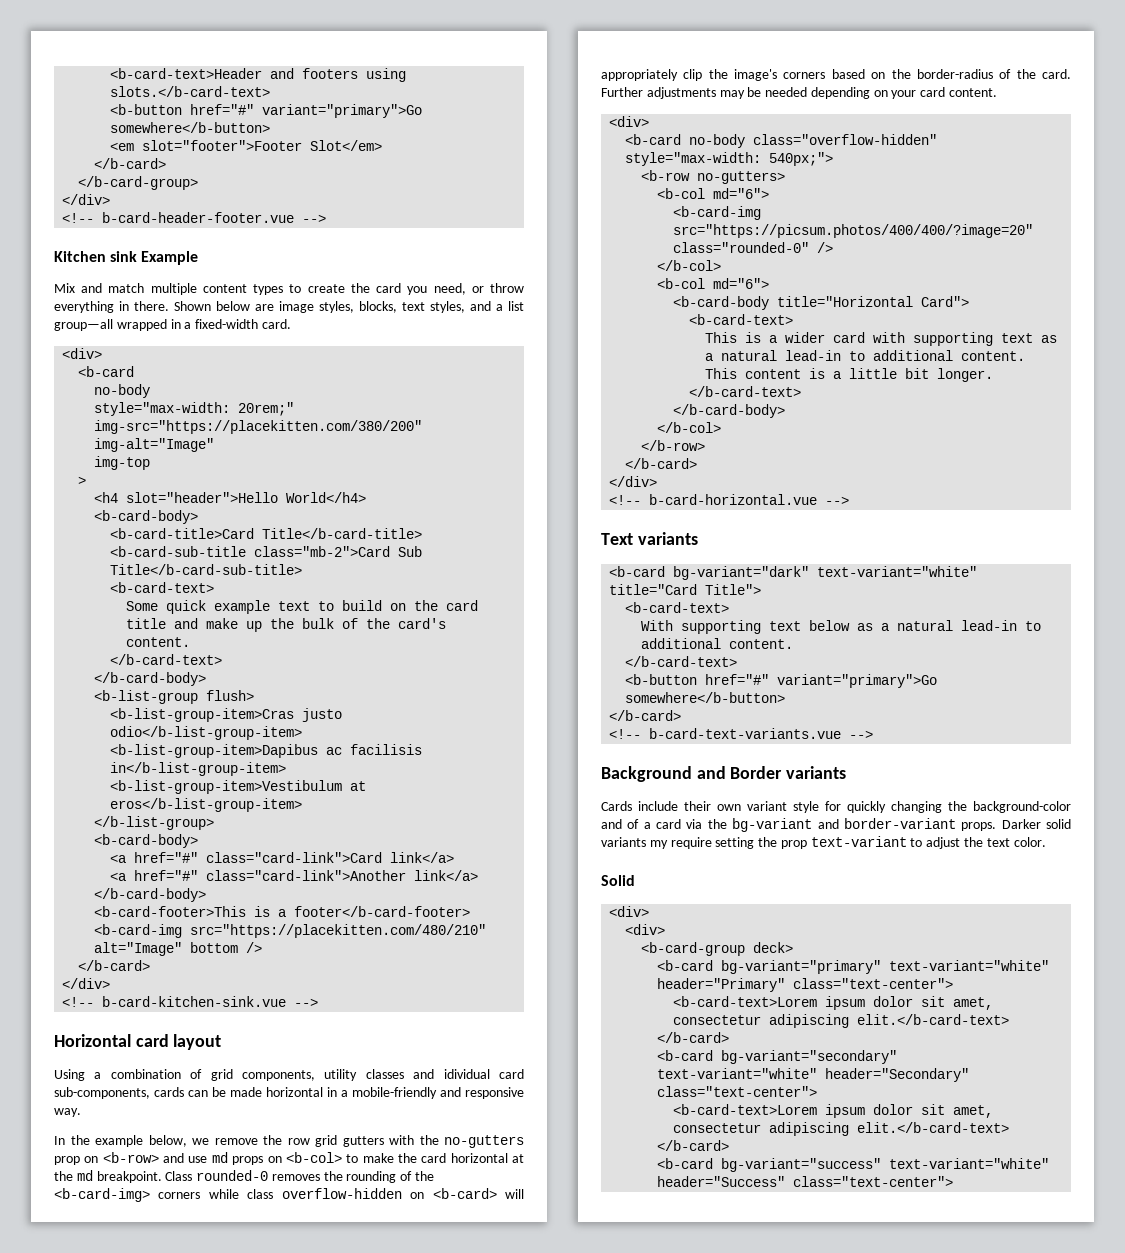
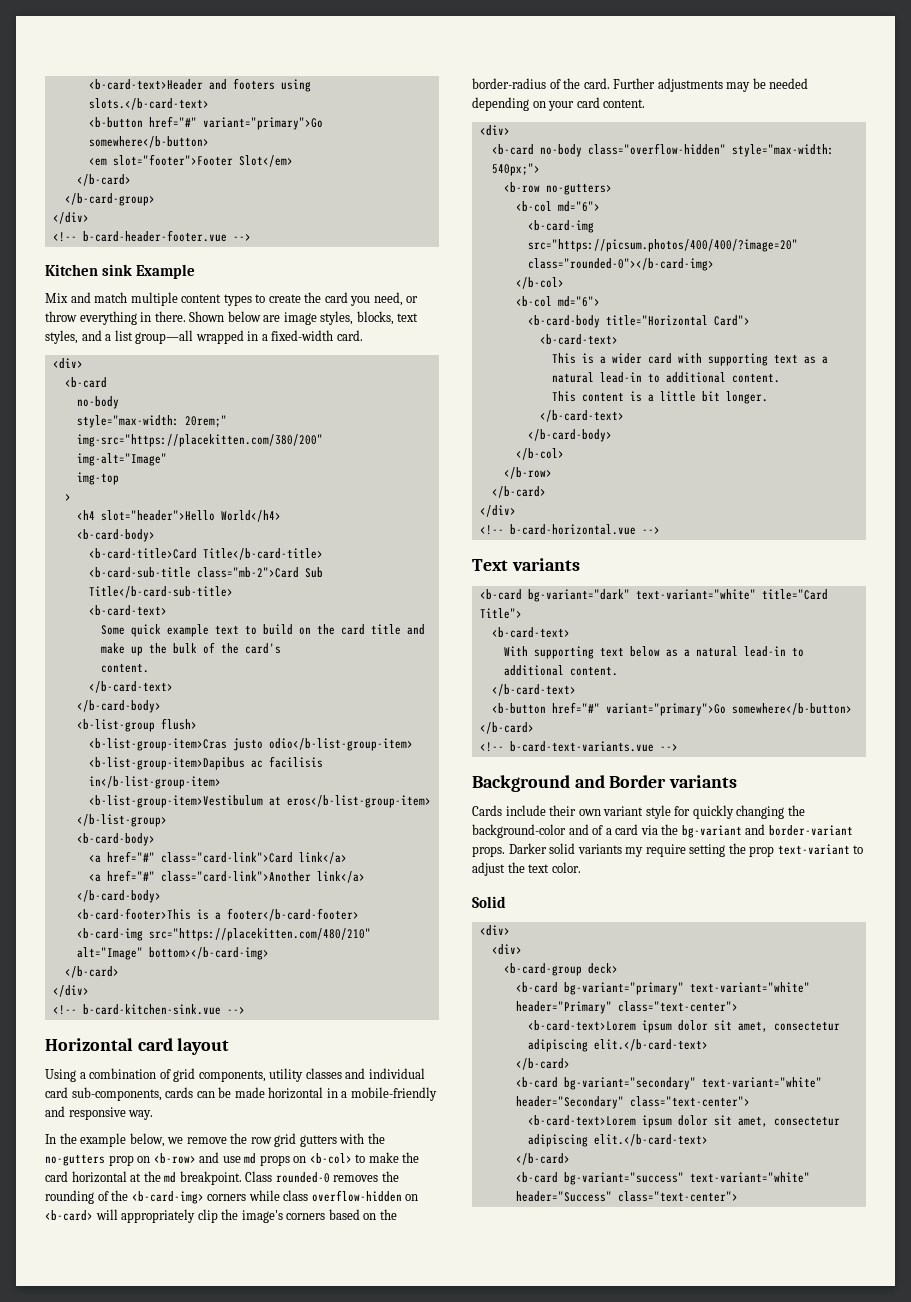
- <b-card-img src="https://placekitten.com/480/210" alt="Image" bottom />
+ <b-card-img src="https://placekitten.com/480/210" alt="Image" bottom></b-card-img>
- Using a combination of grid components, utility classes and idividual card sub-components, cards can be made horizontal in a mobile-friendly and responsive way.
+ Using a combination of grid components, utility classes and individual card sub-components, cards can be made horizontal in a mobile-friendly and responsive way.
- <b-card-img src="https://picsum.photos/400/400/?image=20" class="rounded-0" />
+ <b-card-img src="https://picsum.photos/400/400/?image=20" class="rounded-0"></b-card-img>

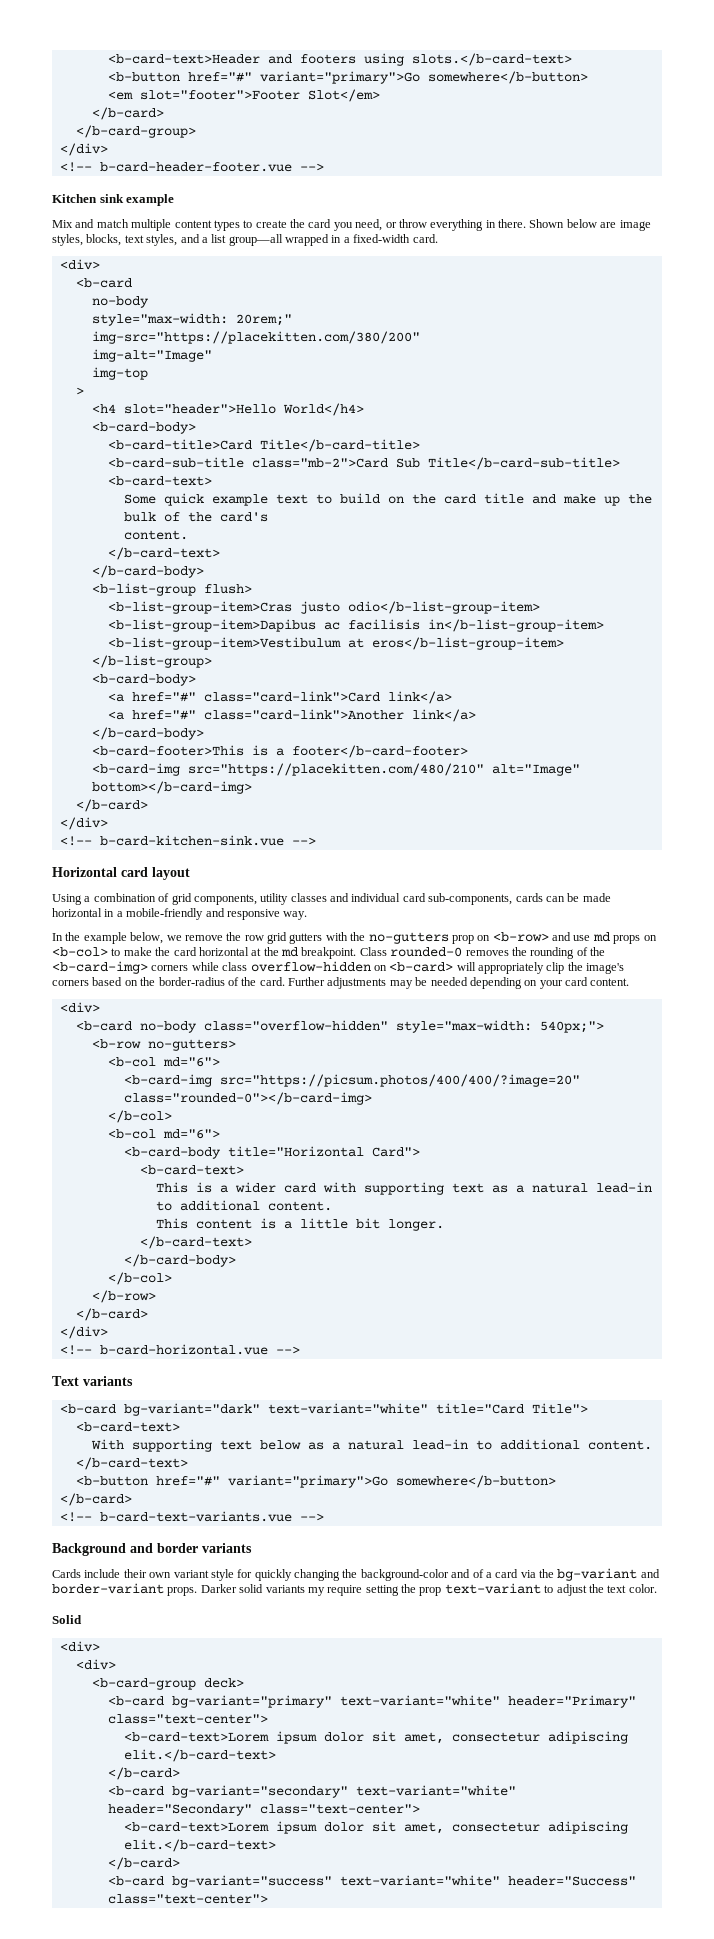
- Kitchen sink Example
+ Kitchen sink example
- Background and Border variants
+ Background and border variants

